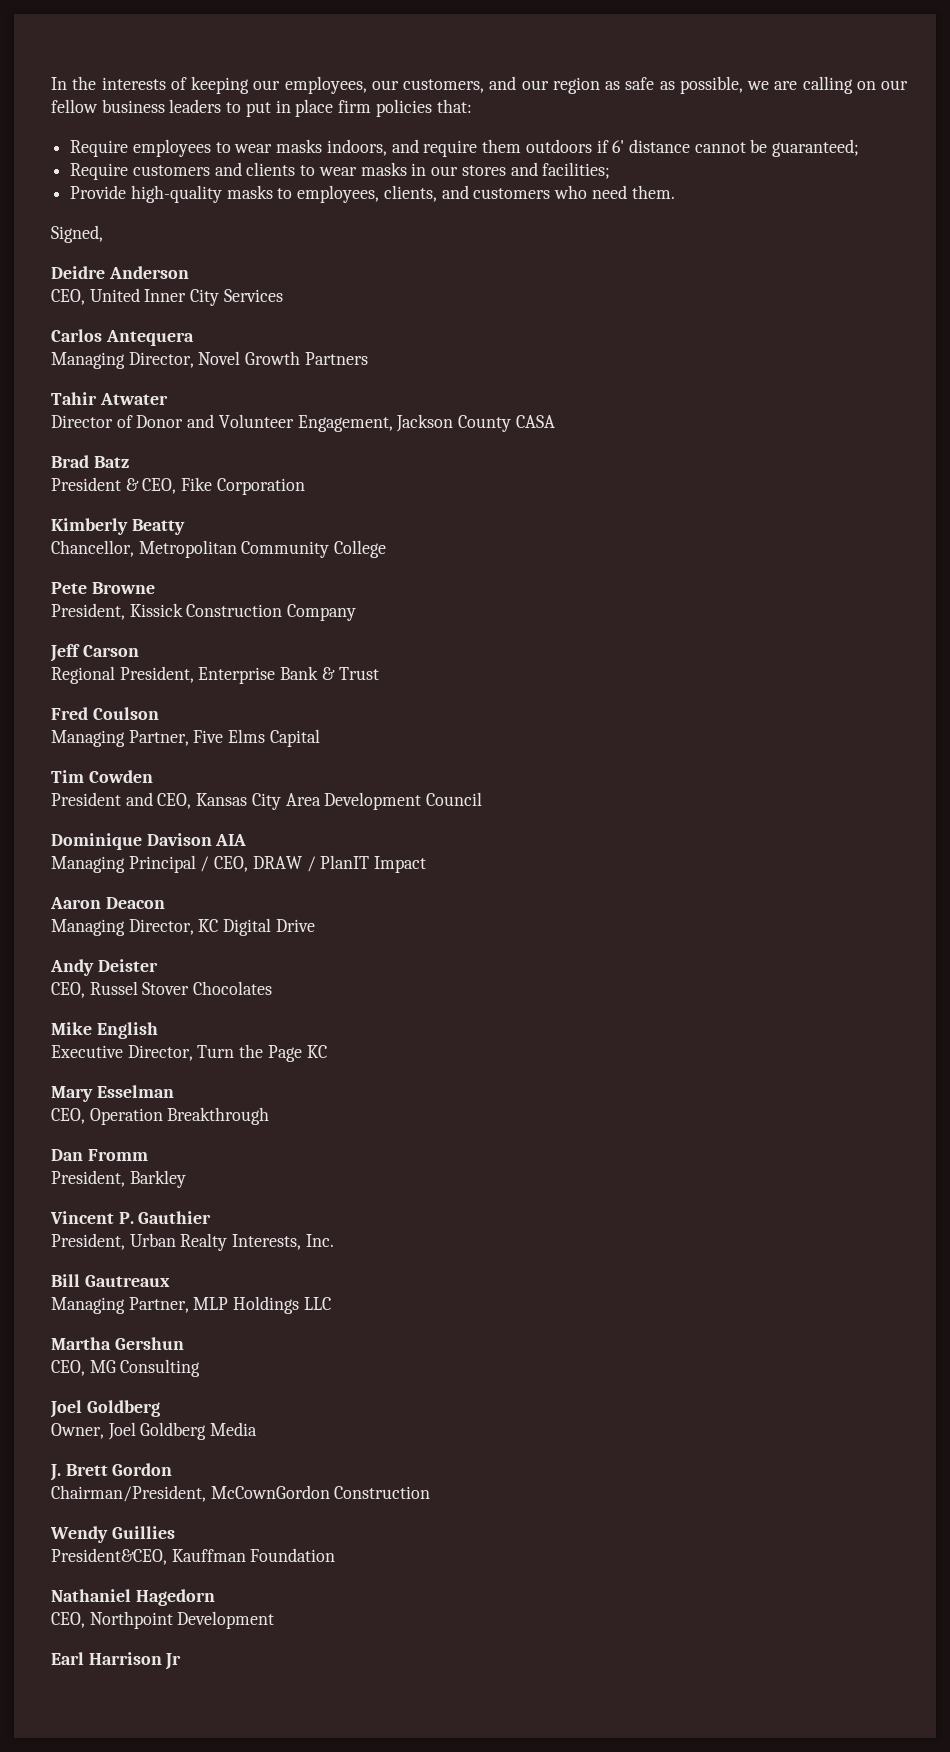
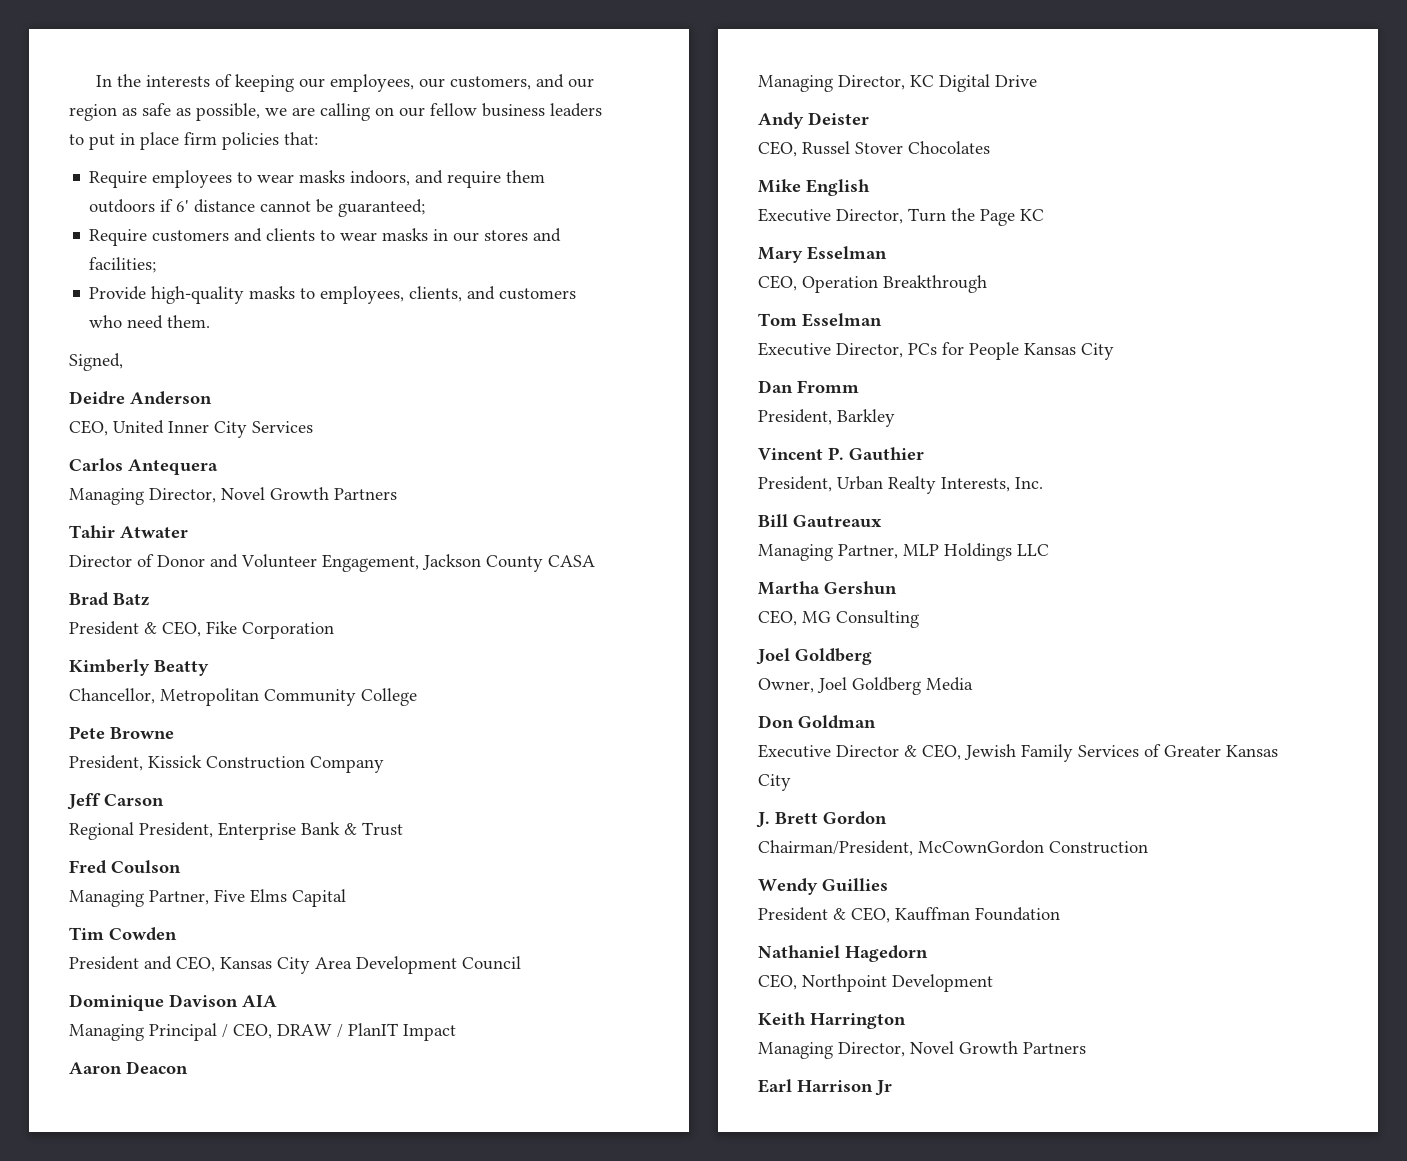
+ Tom Esselman
+ Executive Director, PCs for People Kansas City
+ Don Goldman
+ Executive Director & CEO, Jewish Family Services of Greater Kansas City
- President&CEO, Kauffman Foundation
+ President & CEO, Kauffman Foundation
+ Keith Harrington
+ Managing Director, Novel Growth Partners

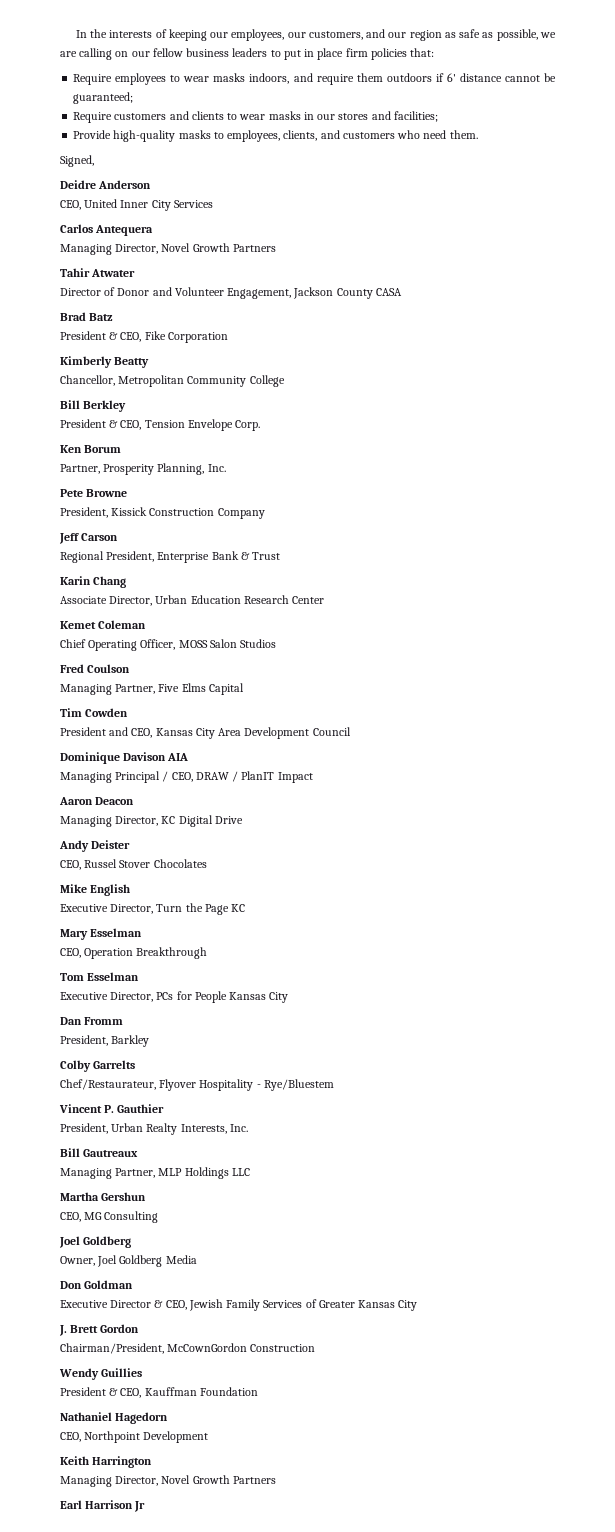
+ Bill Berkley
+ President & CEO, Tension Envelope Corp.
+ Ken Borum
+ Partner, Prosperity Planning, Inc.
+ Karin Chang
+ Associate Director, Urban Education Research Center
+ Kemet Coleman
+ Chief Operating Officer, MOSS Salon Studios
+ Colby Garrelts
+ Chef/Restaurateur, Flyover Hospitality - Rye/Bluestem

